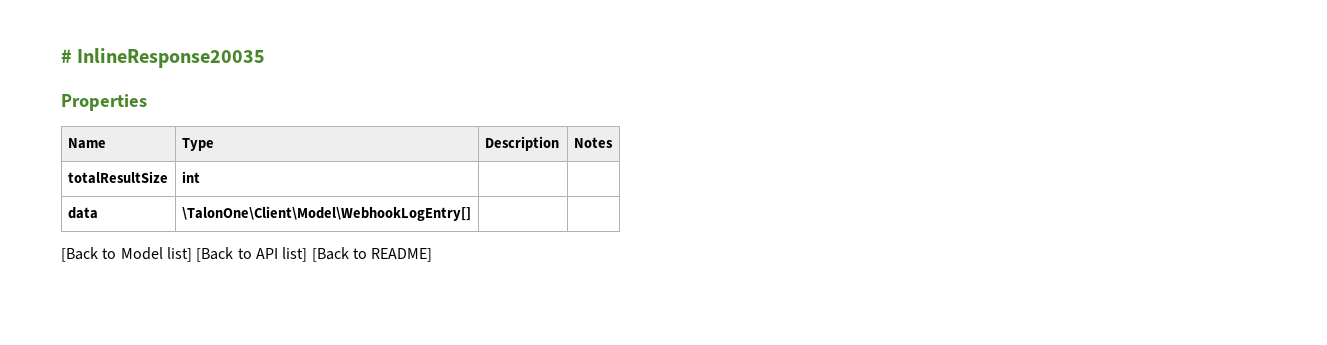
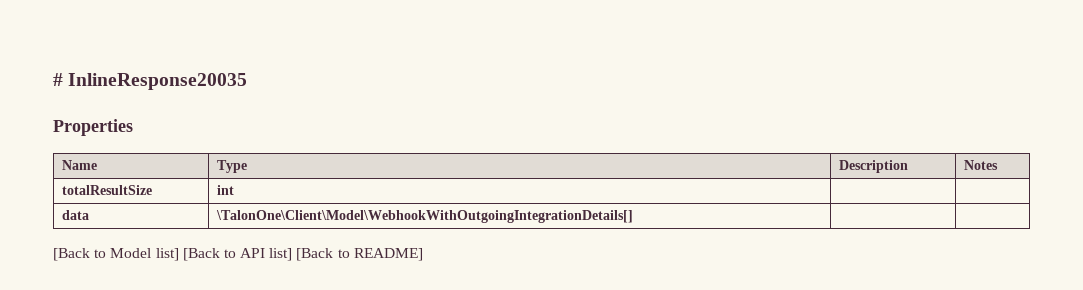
- data | \TalonOne\Client\Model\WebhookLogEntry[] | |
+ data | \TalonOne\Client\Model\WebhookWithOutgoingIntegrationDetails[] | |

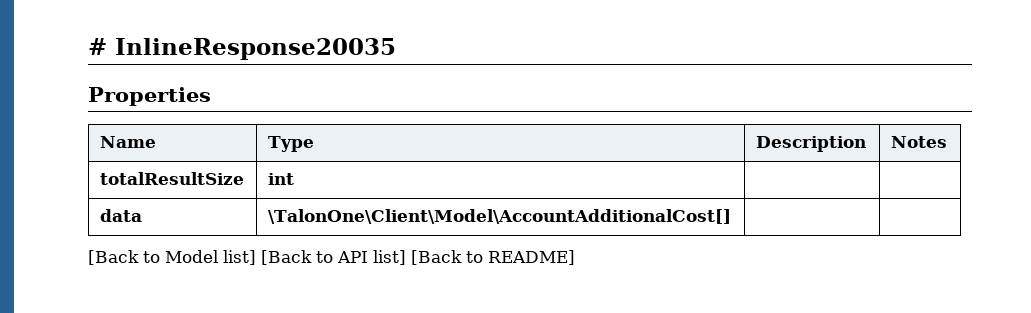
- data | \TalonOne\Client\Model\WebhookWithOutgoingIntegrationDetails[] | |
+ data | \TalonOne\Client\Model\AccountAdditionalCost[] | |

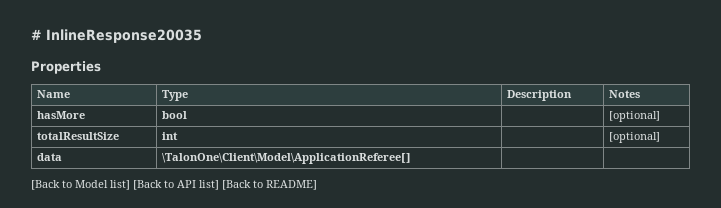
+ hasMore | bool | | [optional]
- totalResultSize | int | |
+ totalResultSize | int | | [optional]
- data | \TalonOne\Client\Model\AccountAdditionalCost[] | |
+ data | \TalonOne\Client\Model\ApplicationReferee[] | |

